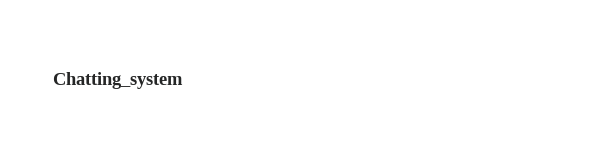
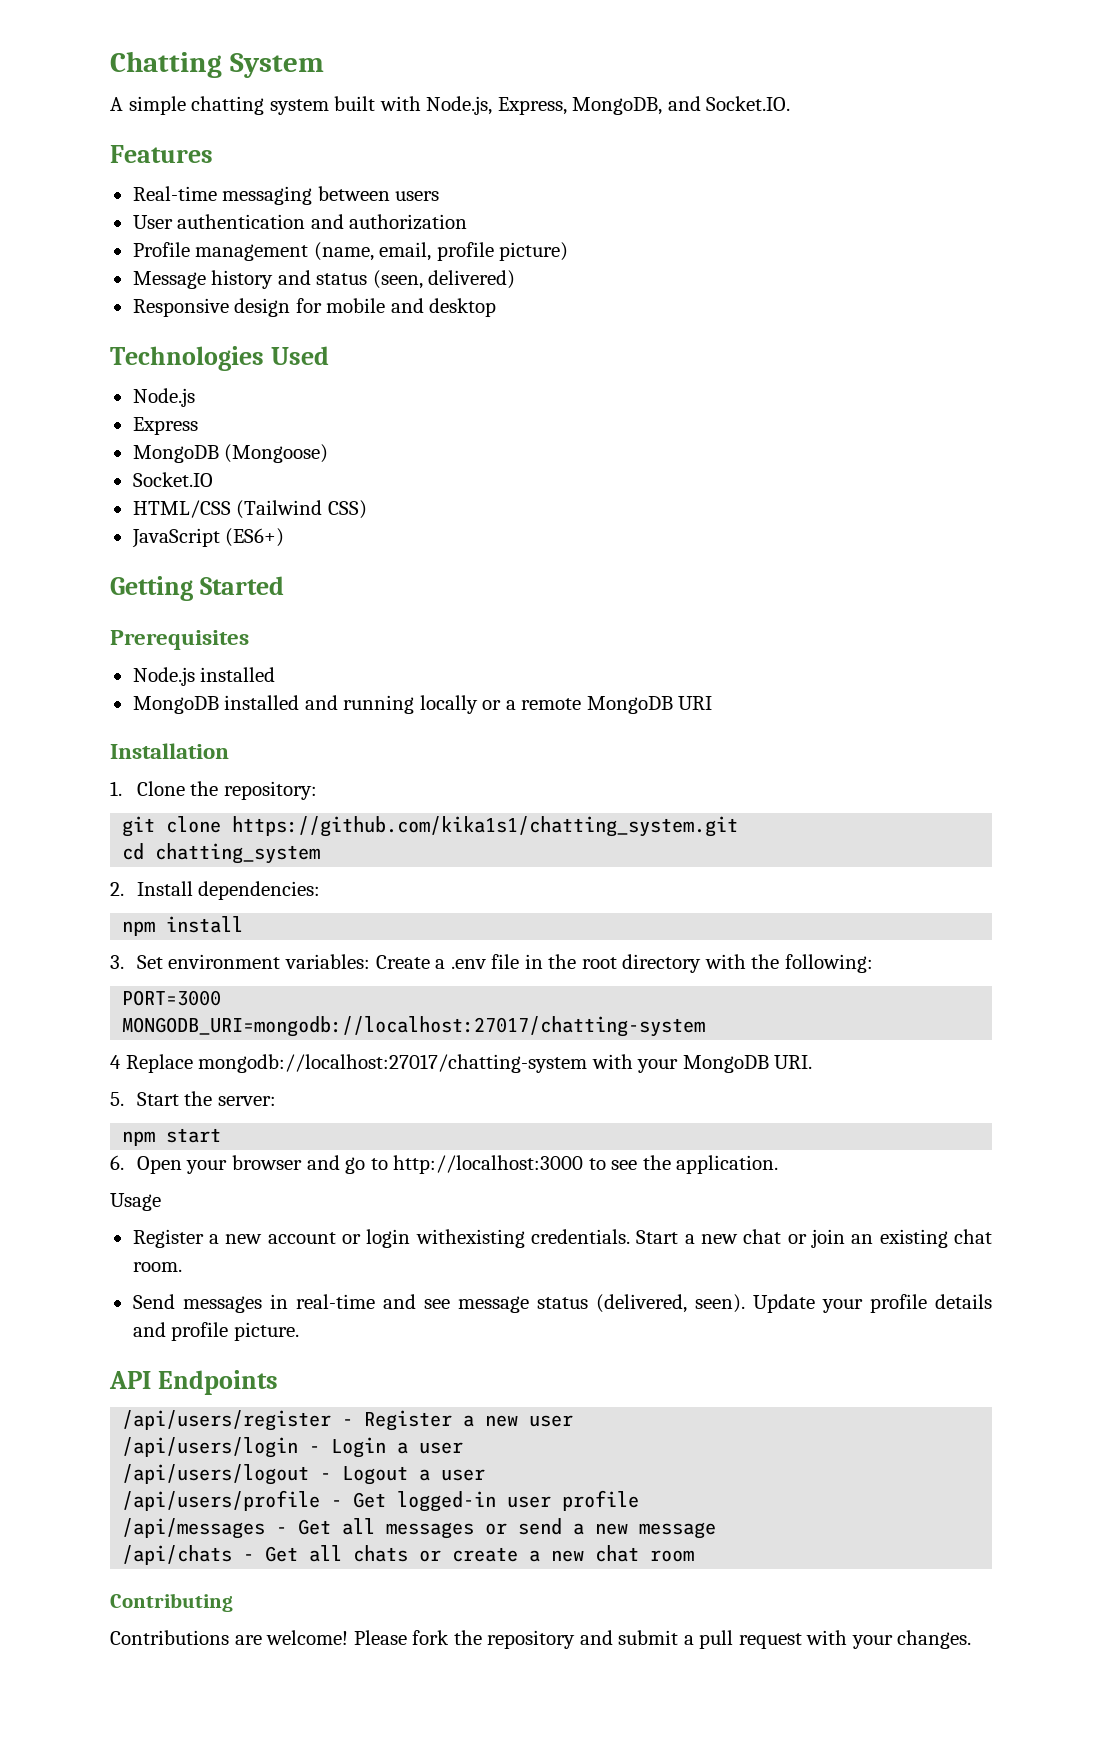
- Chatting_system
+ Chatting System
+ A simple chatting system built with Node.js, Express, MongoDB, and Socket.IO.
+ Features
+ Real-time messaging between users
+ User authentication and authorization
+ Profile management (name, email, profile picture)
+ Message history and status (seen, delivered)
+ Responsive design for mobile and desktop
+ Technologies Used
+ Node.js
+ Express
+ MongoDB (Mongoose)
+ Socket.IO
+ HTML/CSS (Tailwind CSS)
+ JavaScript (ES6+)
+ Getting Started
+ Prerequisites
+ Node.js installed
+ MongoDB installed and running locally or a remote MongoDB URI
+ Installation
+ 1. Clone the repository:
+ git clone https://github.com/kika1s1/chatting_system.git
+ cd chatting_system
+ 2. Install dependencies:
+ npm install
+ 3. Set environment variables: Create a .env file in the root directory with the following:
+ PORT=3000
+ MONGODB_URI=mongodb://localhost:27017/chatting-system
+ 4 Replace mongodb://localhost:27017/chatting-system with your MongoDB URI.
+ 5. Start the server:
+ npm start
+ 6. Open your browser and go to http://localhost:3000 to see the application.
+ Usage
+ Register a new account or login withexisting credentials. Start a new chat or join an existing chat room.
+ Send messages in real-time and see message status (delivered, seen). Update your profile details and profile picture.
+ API Endpoints
+ /api/users/register - Register a new user
+ /api/users/login - Login a user
+ /api/users/logout - Logout a user
+ /api/users/profile - Get logged-in user profile
+ /api/messages - Get all messages or send a new message
+ /api/chats - Get all chats or create a new chat room
+ Contributing
+ Contributions are welcome! Please fork the repository and submit a pull request with your changes.

